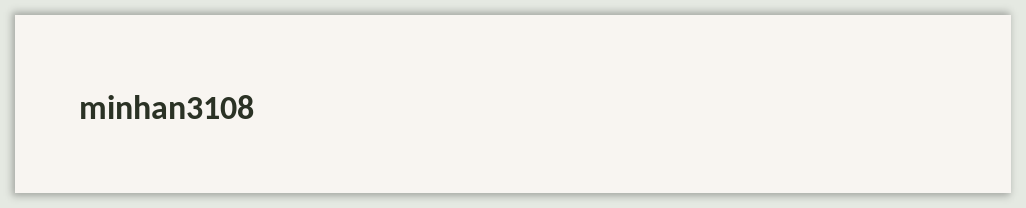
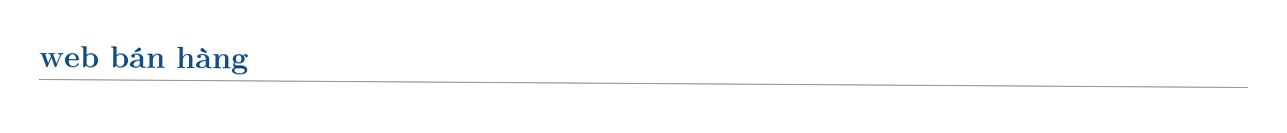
- minhan3108
+ web bán hàng

